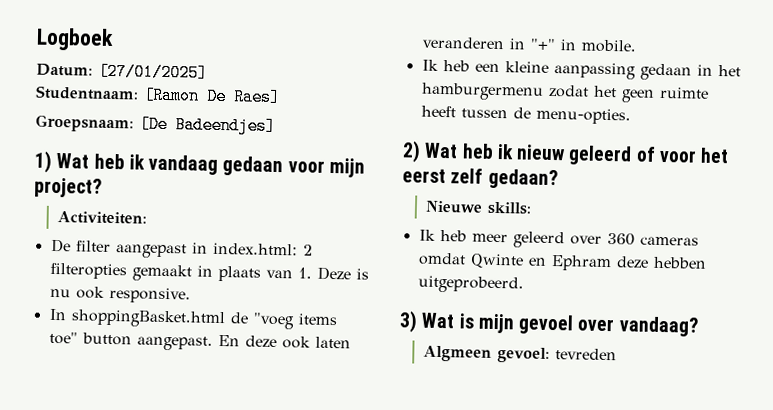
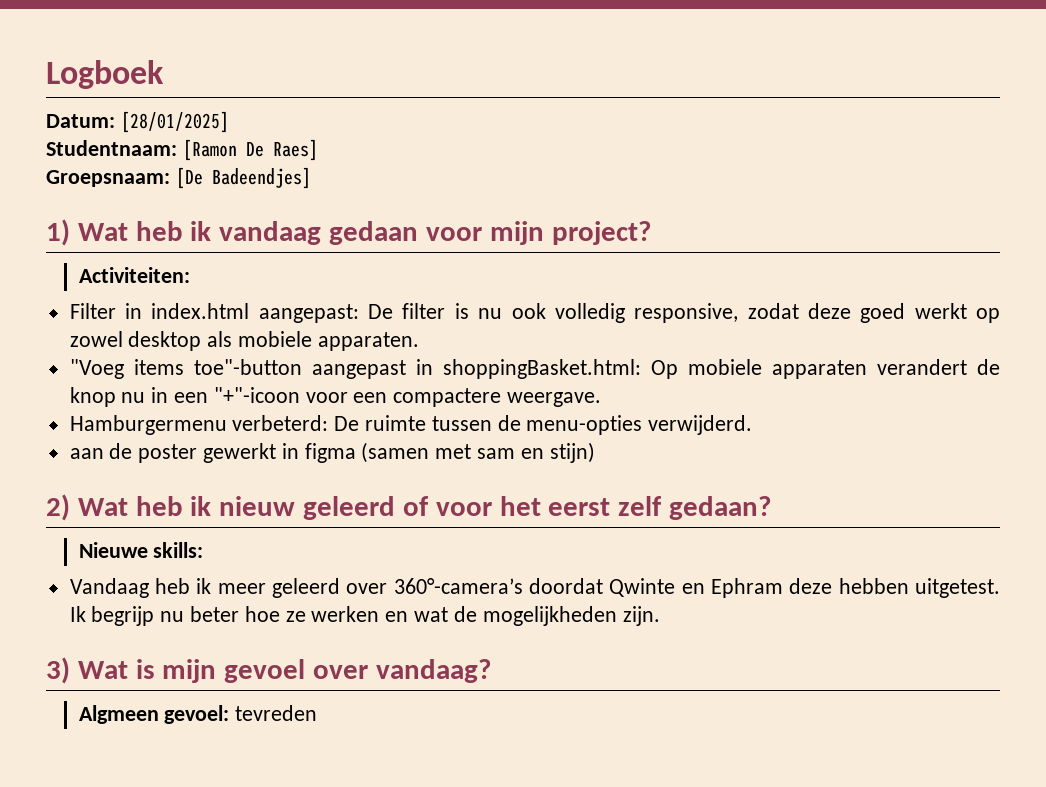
- Datum: [27/01/2025]
+ Datum: [28/01/2025]
- De filter aangepast in index.html: 2 filteropties gemaakt in plaats van 1. Deze is nu ook responsive.
- In shoppingBasket.html de "voeg items toe" button aangepast. En deze ook laten veranderen in "+" in mobile.
- Ik heb een kleine aanpassing gedaan in het hamburgermenu zodat het geen ruimte heeft tussen de menu-opties.
+ Filter in index.html aangepast: De filter is nu ook volledig responsive, zodat deze goed werkt op zowel desktop als mobiele apparaten.
+ "Voeg items toe"-button aangepast in shoppingBasket.html: Op mobiele apparaten verandert de knop nu in een "+"-icoon voor een compactere weergave.
+ Hamburgermenu verbeterd: De ruimte tussen de menu-opties verwijderd.
+ aan de poster gewerkt in figma (samen met sam en stijn)
- Ik heb meer geleerd over 360 cameras omdat Qwinte en Ephram deze hebben uitgeprobeerd.
+ Vandaag heb ik meer geleerd over 360°-camera’s doordat Qwinte en Ephram deze hebben uitgetest. Ik begrijp nu beter hoe ze werken en wat de mogelijkheden zijn.

